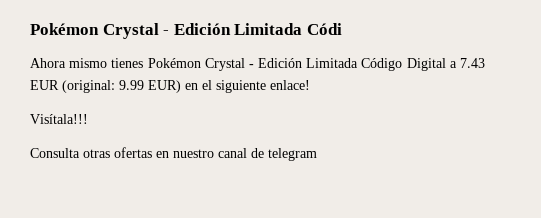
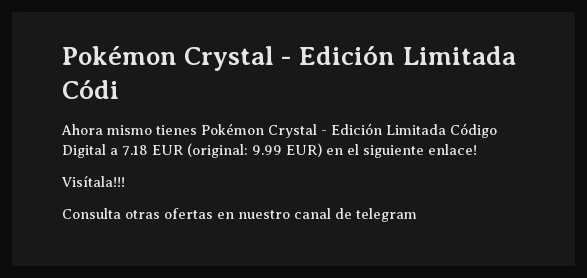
- Ahora mismo tienes Pokémon Crystal - Edición Limitada Código Digital a 7.43 EUR (original: 9.99 EUR) en el siguiente enlace!
+ Ahora mismo tienes Pokémon Crystal - Edición Limitada Código Digital a 7.18 EUR (original: 9.99 EUR) en el siguiente enlace!

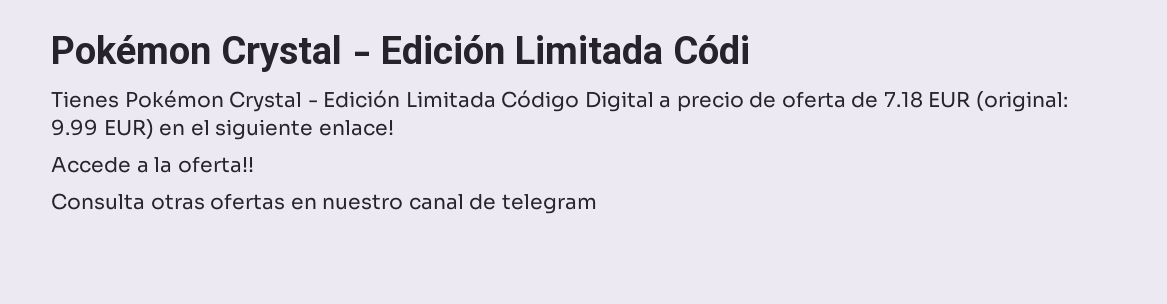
- Ahora mismo tienes Pokémon Crystal - Edición Limitada Código Digital a 7.18 EUR (original: 9.99 EUR) en el siguiente enlace!
+ Tienes Pokémon Crystal - Edición Limitada Código Digital a precio de oferta de 7.18 EUR (original: 9.99 EUR) en el siguiente enlace!
- Visítala!!!
+ Accede a la oferta!!

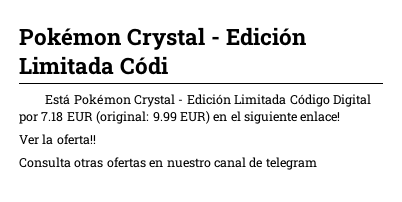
- Tienes Pokémon Crystal - Edición Limitada Código Digital a precio de oferta de 7.18 EUR (original: 9.99 EUR) en el siguiente enlace!
+ Está Pokémon Crystal - Edición Limitada Código Digital por 7.18 EUR (original: 9.99 EUR) en el siguiente enlace!
- Accede a la oferta!!
+ Ver la oferta!!

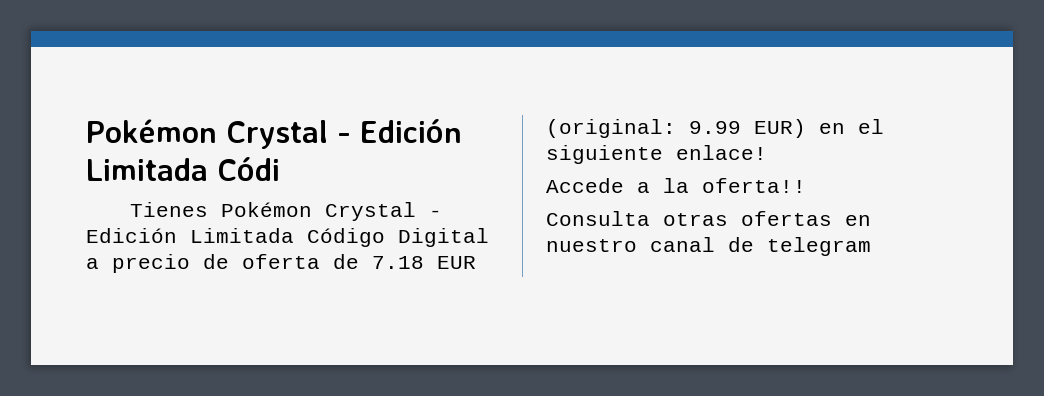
- Está Pokémon Crystal - Edición Limitada Código Digital por 7.18 EUR (original: 9.99 EUR) en el siguiente enlace!
+ Tienes Pokémon Crystal - Edición Limitada Código Digital a precio de oferta de 7.18 EUR (original: 9.99 EUR) en el siguiente enlace!
- Ver la oferta!!
+ Accede a la oferta!!

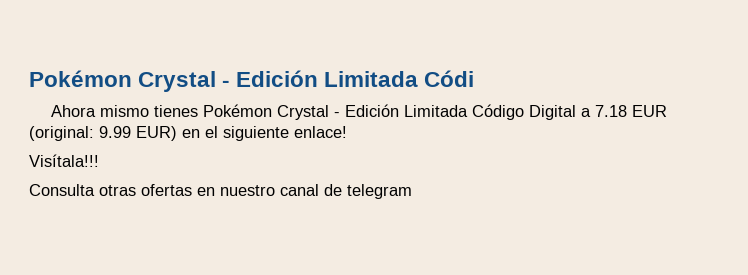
- Tienes Pokémon Crystal - Edición Limitada Código Digital a precio de oferta de 7.18 EUR (original: 9.99 EUR) en el siguiente enlace!
+ Ahora mismo tienes Pokémon Crystal - Edición Limitada Código Digital a 7.18 EUR (original: 9.99 EUR) en el siguiente enlace!
- Accede a la oferta!!
+ Visítala!!!

